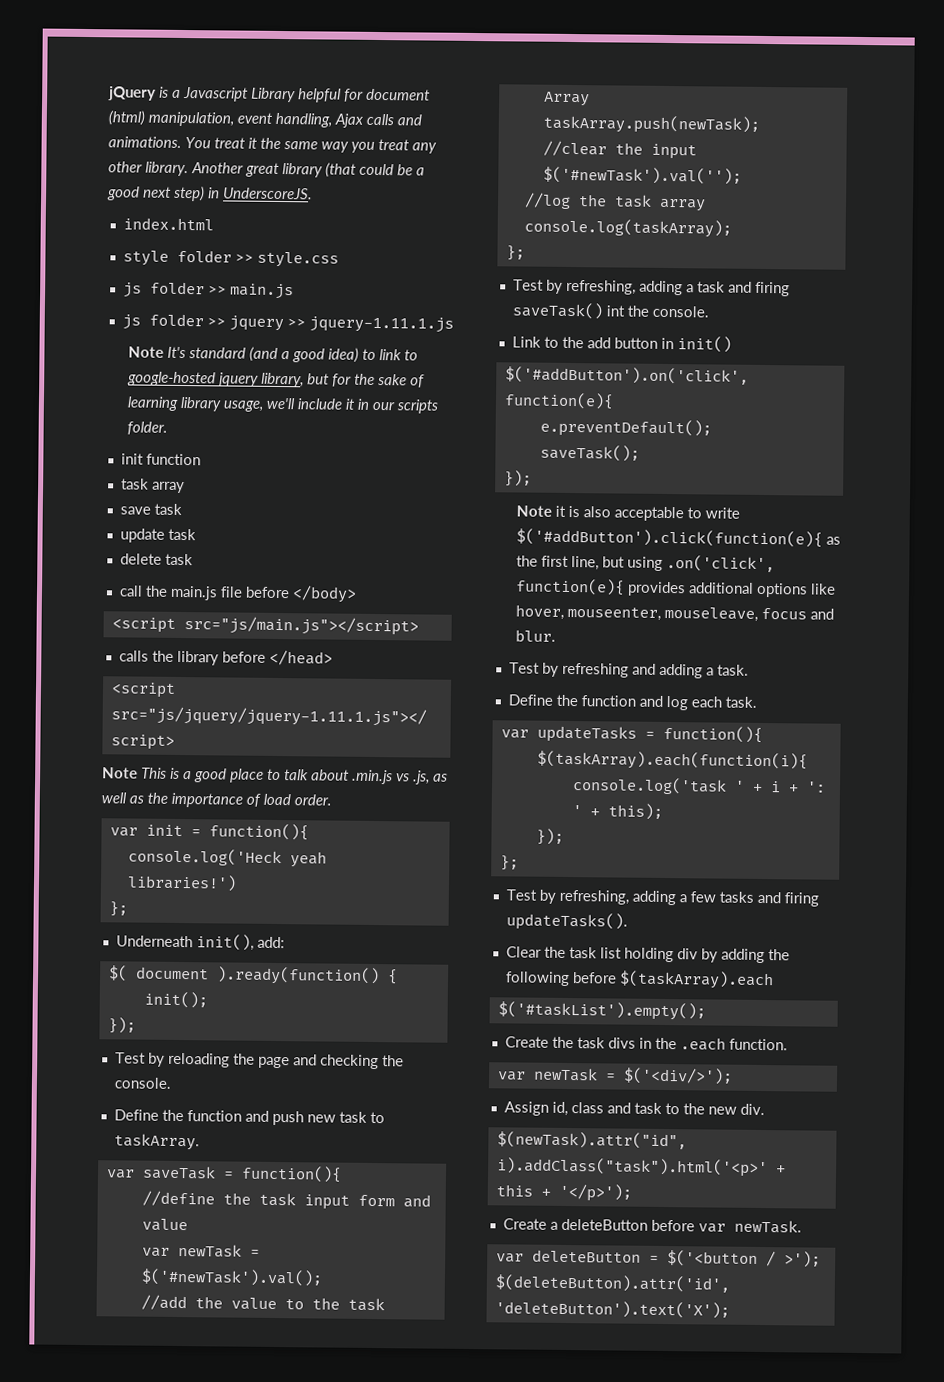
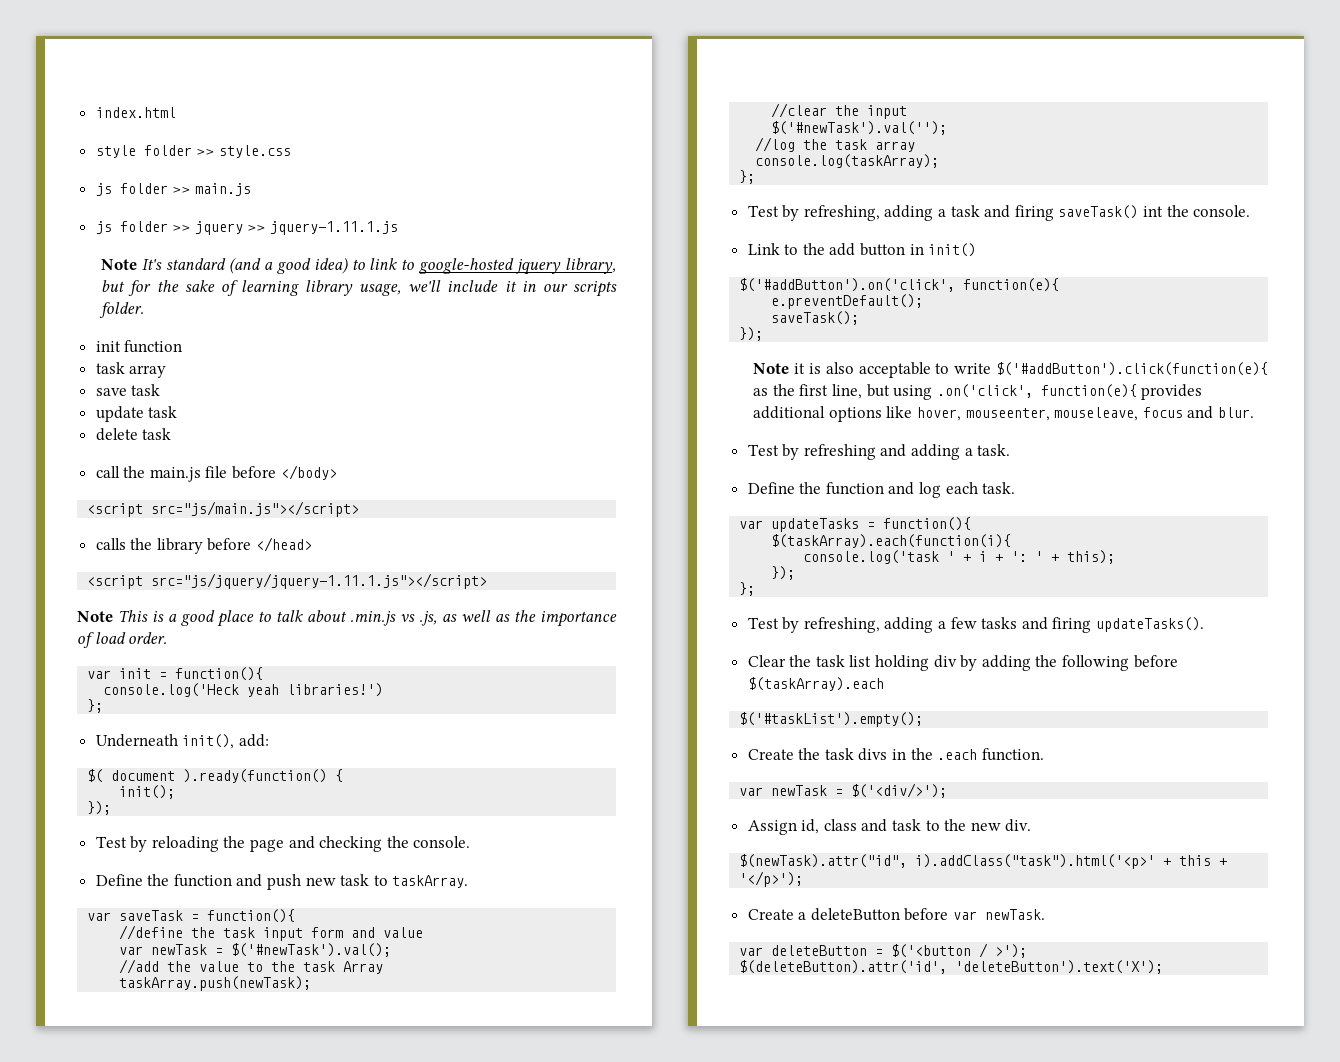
- jQuery is a Javascript Library helpful for document (html) manipulation, event handling, Ajax calls and animations. You treat it the same way you treat any other library. Another great library (that could be a good next step) in UnderscoreJS.

